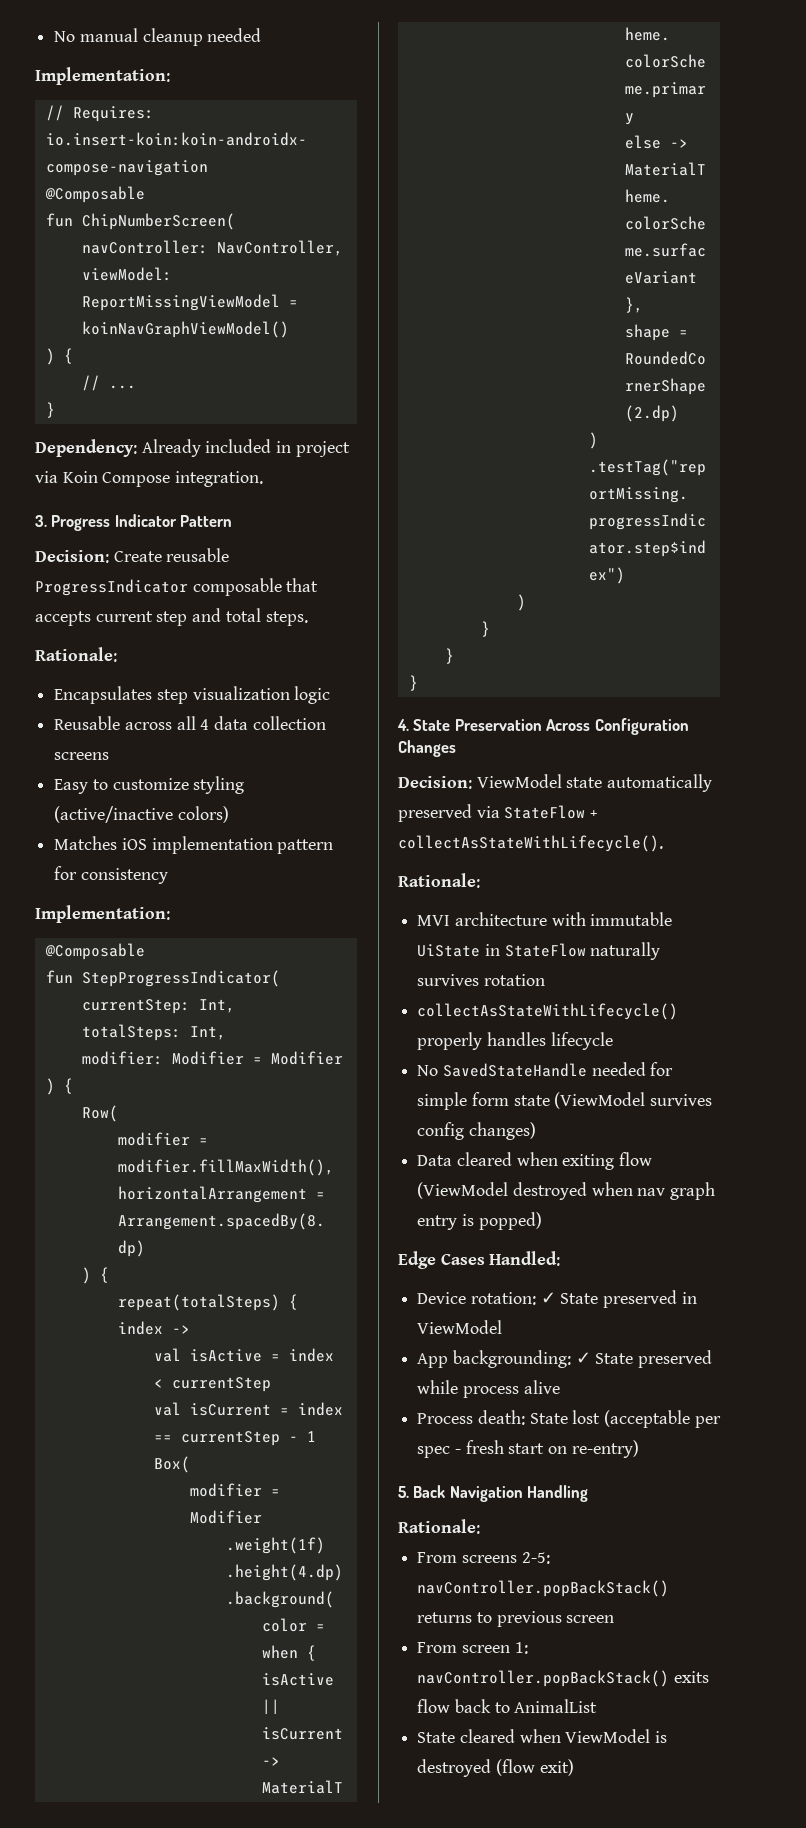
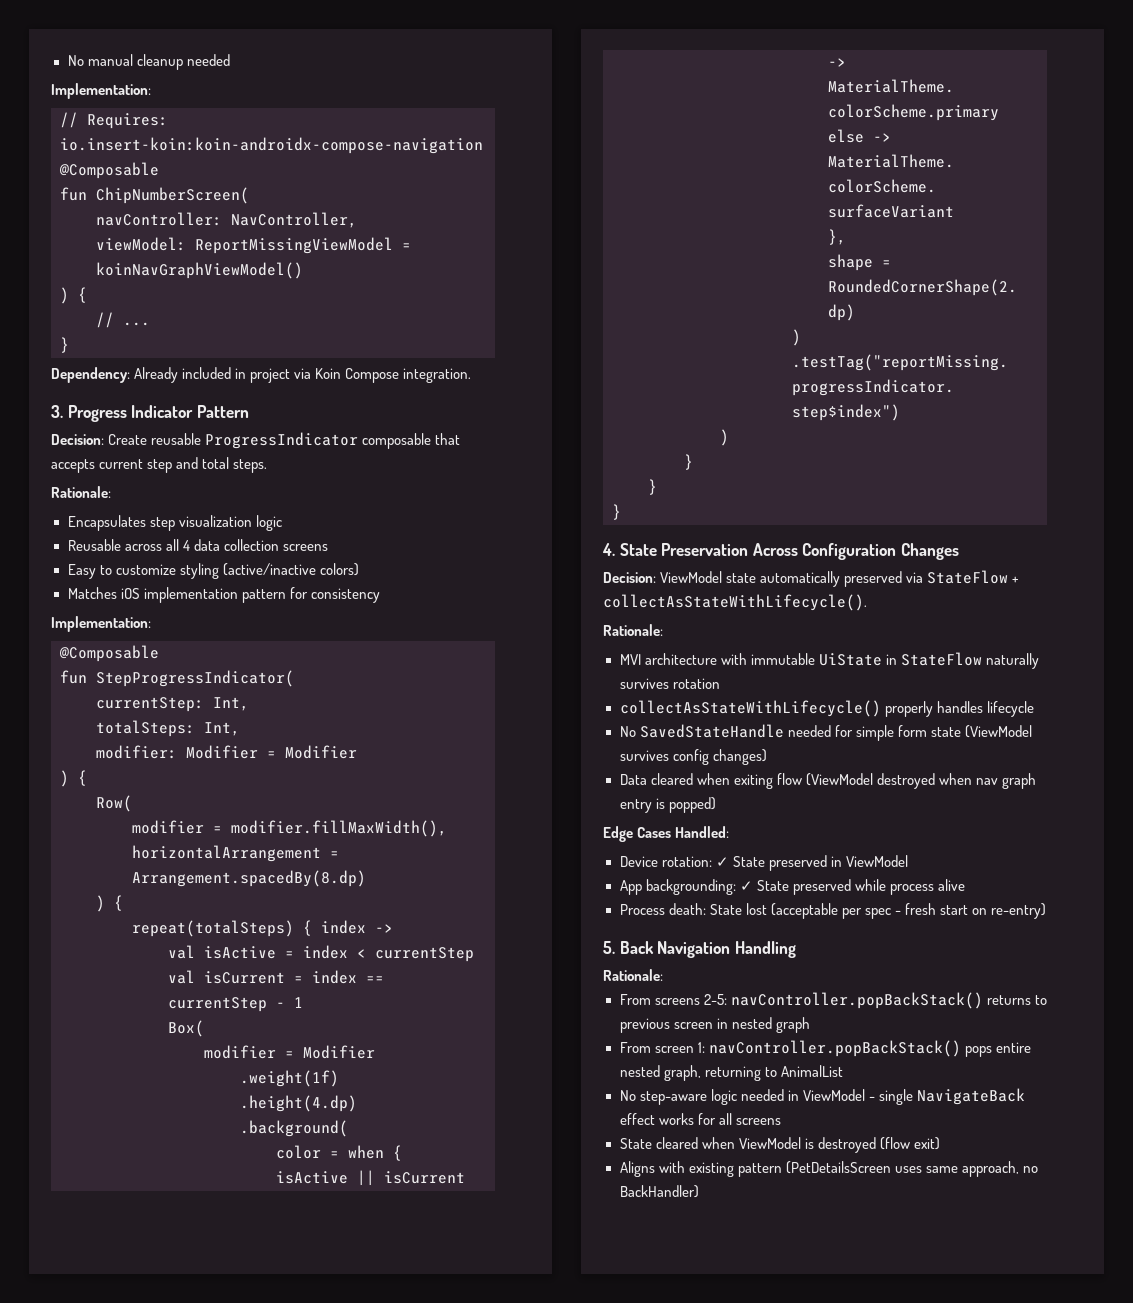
- From screens 2-5: navController.popBackStack() returns to previous screen
+ From screens 2-5: navController.popBackStack() returns to previous screen in nested graph
- From screen 1: navController.popBackStack() exits flow back to AnimalList
+ From screen 1: navController.popBackStack() pops entire nested graph, returning to AnimalList
+ No step-aware logic needed in ViewModel - single NavigateBack effect works for all screens
+ Aligns with existing pattern (PetDetailsScreen uses same approach, no BackHandler)

